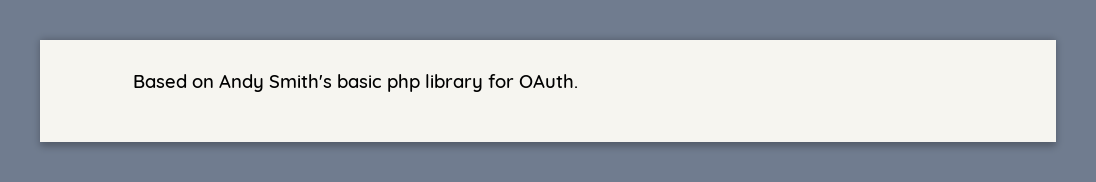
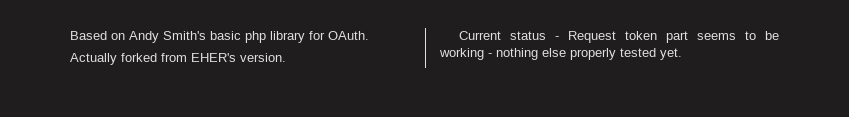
+ Actually forked from EHER's version.
+ Current status - Request token part seems to be working - nothing else properly tested yet.

